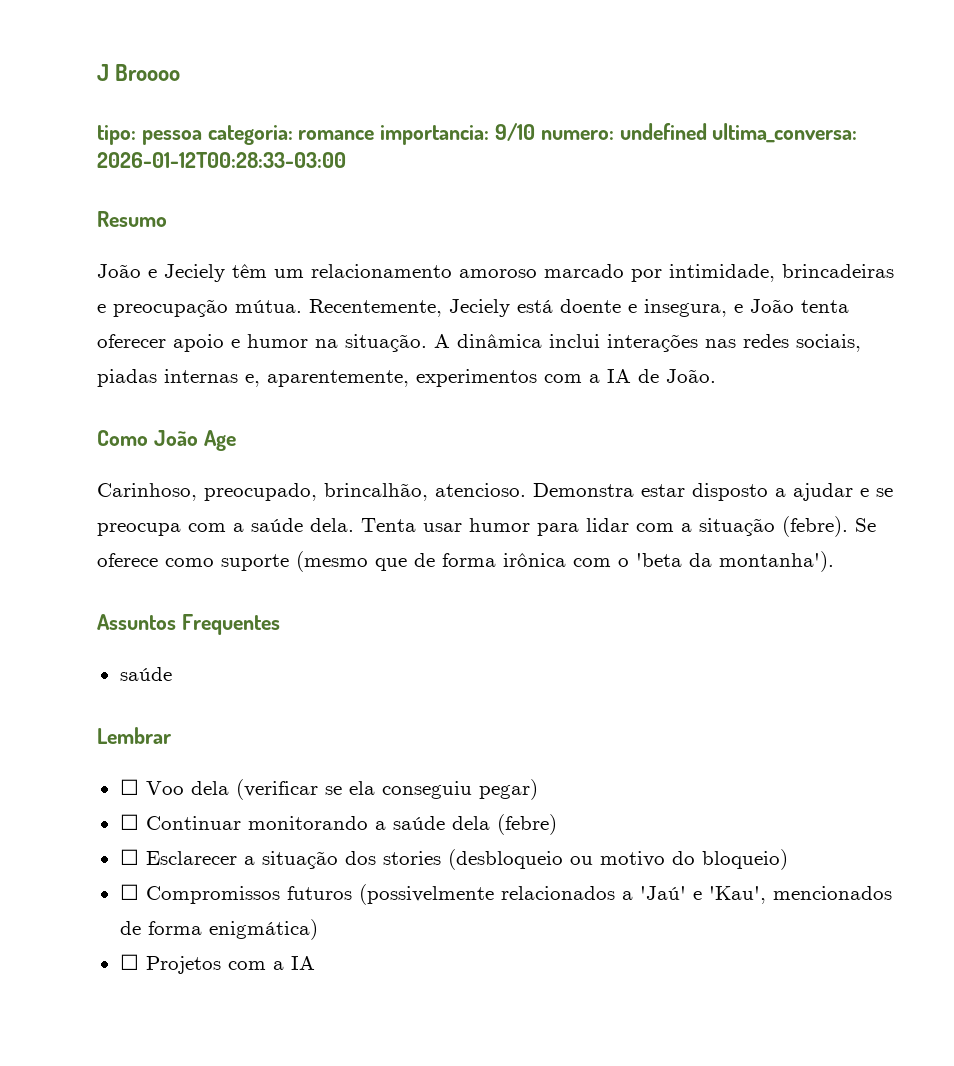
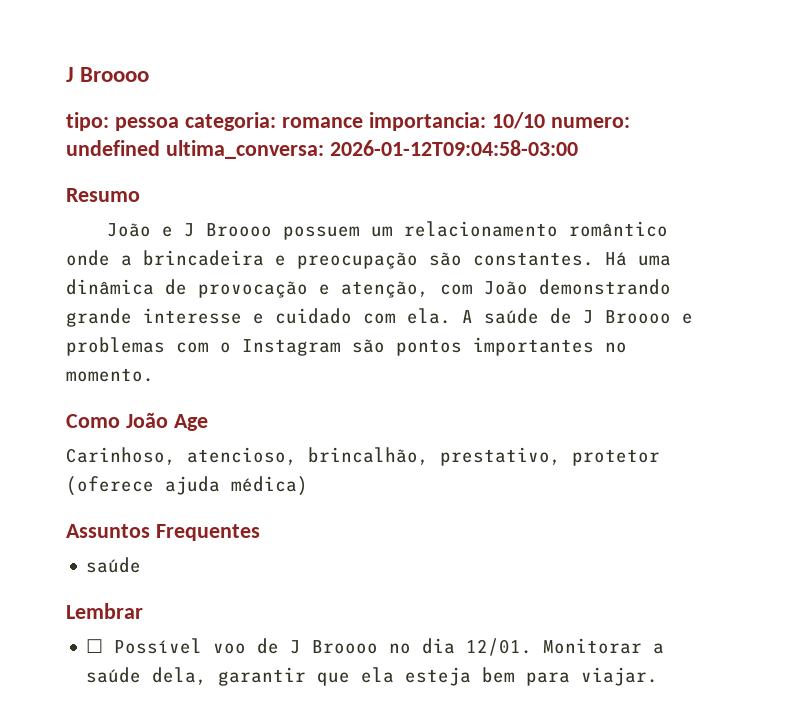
- tipo: pessoa categoria: romance importancia: 9/10 numero: undefined ultima_conversa: 2026-01-12T00:28:33-03:00
+ tipo: pessoa categoria: romance importancia: 10/10 numero: undefined ultima_conversa: 2026-01-12T09:04:58-03:00
- João e Jeciely têm um relacionamento amoroso marcado por intimidade, brincadeiras e preocupação mútua. Recentemente, Jeciely está doente e insegura, e João tenta oferecer apoio e humor na situação. A dinâmica inclui interações nas redes sociais, piadas internas e, aparentemente, experimentos com a IA de João.
+ João e J Broooo possuem um relacionamento romântico onde a brincadeira e preocupação são constantes. Há uma dinâmica de provocação e atenção, com João demonstrando grande interesse e cuidado com ela. A saúde de J Broooo e problemas com o Instagram são pontos importantes no momento.
  Como João Age
- Carinhoso, preocupado, brincalhão, atencioso. Demonstra estar disposto a ajudar e se preocupa com a saúde dela. Tenta usar humor para lidar com a situação (febre). Se oferece como suporte (mesmo que de forma irônica com o 'beta da montanha').
+ Carinhoso, atencioso, brincalhão, prestativo, protetor (oferece ajuda médica)
- ☐ Voo dela (verificar se ela conseguiu pegar)
- ☐ Continuar monitorando a saúde dela (febre)
- ☐ Esclarecer a situação dos stories (desbloqueio ou motivo do bloqueio)
- ☐ Compromissos futuros (possivelmente relacionados a 'Jaú' e 'Kau', mencionados de forma enigmática)
- ☐ Projetos com a IA
+ ☐ Possível voo de J Broooo no dia 12/01. Monitorar a saúde dela, garantir que ela esteja bem para viajar.

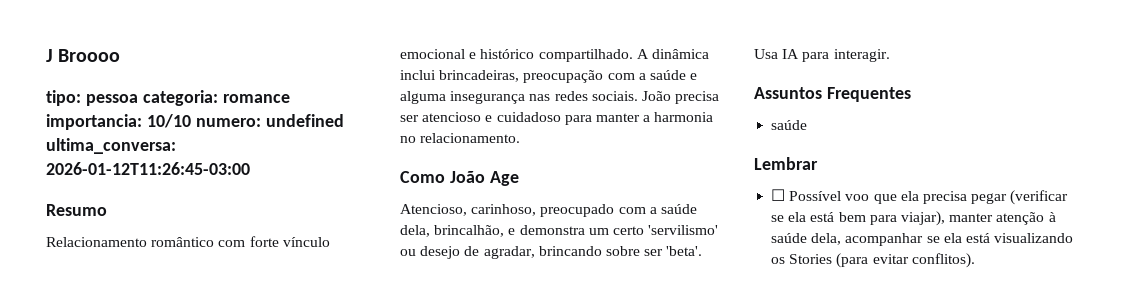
- tipo: pessoa categoria: romance importancia: 10/10 numero: undefined ultima_conversa: 2026-01-12T09:04:58-03:00
+ tipo: pessoa categoria: romance importancia: 10/10 numero: undefined ultima_conversa: 2026-01-12T11:26:45-03:00
- João e J Broooo possuem um relacionamento romântico onde a brincadeira e preocupação são constantes. Há uma dinâmica de provocação e atenção, com João demonstrando grande interesse e cuidado com ela. A saúde de J Broooo e problemas com o Instagram são pontos importantes no momento.
+ Relacionamento romântico com forte vínculo emocional e histórico compartilhado. A dinâmica inclui brincadeiras, preocupação com a saúde e alguma insegurança nas redes sociais. João precisa ser atencioso e cuidadoso para manter a harmonia no relacionamento.
  Como João Age
- Carinhoso, atencioso, brincalhão, prestativo, protetor (oferece ajuda médica)
+ Atencioso, carinhoso, preocupado com a saúde dela, brincalhão, e demonstra um certo 'servilismo' ou desejo de agradar, brincando sobre ser 'beta'. Usa IA para interagir.
- ☐ Possível voo de J Broooo no dia 12/01. Monitorar a saúde dela, garantir que ela esteja bem para viajar.
+ ☐ Possível voo que ela precisa pegar (verificar se ela está bem para viajar), manter atenção à saúde dela, acompanhar se ela está visualizando os Stories (para evitar conflitos).

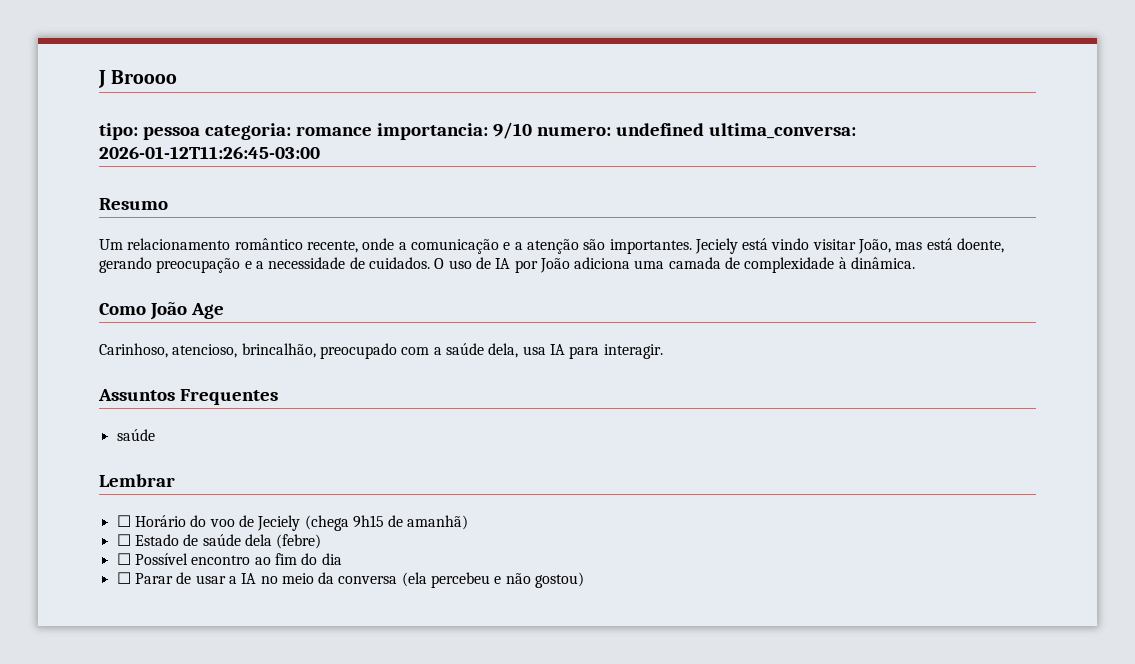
- tipo: pessoa categoria: romance importancia: 10/10 numero: undefined ultima_conversa: 2026-01-12T11:26:45-03:00
+ tipo: pessoa categoria: romance importancia: 9/10 numero: undefined ultima_conversa: 2026-01-12T11:26:45-03:00
- Relacionamento romântico com forte vínculo emocional e histórico compartilhado. A dinâmica inclui brincadeiras, preocupação com a saúde e alguma insegurança nas redes sociais. João precisa ser atencioso e cuidadoso para manter a harmonia no relacionamento.
+ Um relacionamento romântico recente, onde a comunicação e a atenção são importantes. Jeciely está vindo visitar João, mas está doente, gerando preocupação e a necessidade de cuidados. O uso de IA por João adiciona uma camada de complexidade à dinâmica.
- Atencioso, carinhoso, preocupado com a saúde dela, brincalhão, e demonstra um certo 'servilismo' ou desejo de agradar, brincando sobre ser 'beta'. Usa IA para interagir.
+ Carinhoso, atencioso, brincalhão, preocupado com a saúde dela, usa IA para interagir.
- ☐ Possível voo que ela precisa pegar (verificar se ela está bem para viajar), manter atenção à saúde dela, acompanhar se ela está visualizando os Stories (para evitar conflitos).
+ ☐ Horário do voo de Jeciely (chega 9h15 de amanhã)
+ ☐ Estado de saúde dela (febre)
+ ☐ Possível encontro ao fim do dia
+ ☐ Parar de usar a IA no meio da conversa (ela percebeu e não gostou)

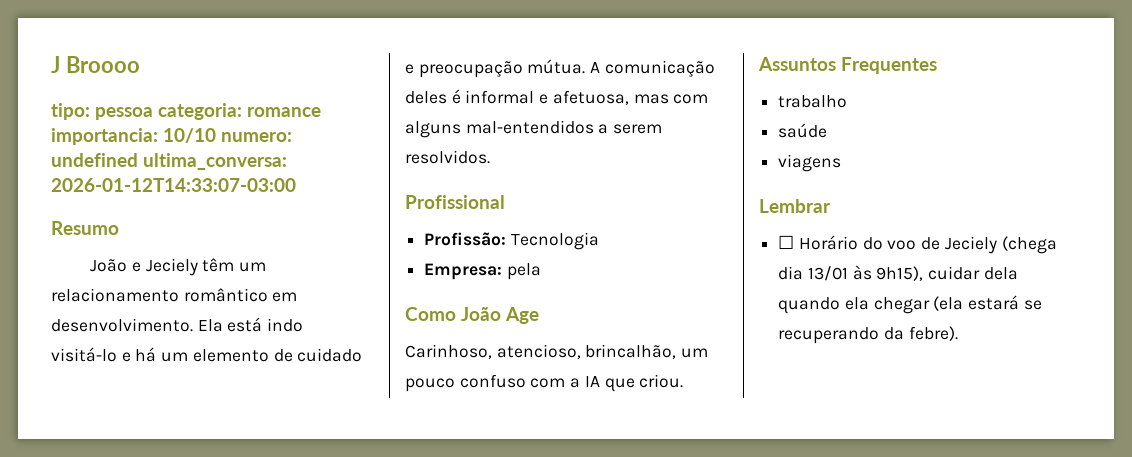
- tipo: pessoa categoria: romance importancia: 9/10 numero: undefined ultima_conversa: 2026-01-12T11:26:45-03:00
+ tipo: pessoa categoria: romance importancia: 10/10 numero: undefined ultima_conversa: 2026-01-12T14:33:07-03:00
- Um relacionamento romântico recente, onde a comunicação e a atenção são importantes. Jeciely está vindo visitar João, mas está doente, gerando preocupação e a necessidade de cuidados. O uso de IA por João adiciona uma camada de complexidade à dinâmica.
+ João e Jeciely têm um relacionamento romântico em desenvolvimento. Ela está indo visitá-lo e há um elemento de cuidado e preocupação mútua. A comunicação deles é informal e afetuosa, mas com alguns mal-entendidos a serem resolvidos.
+ Profissional
+ Profissão: Tecnologia
+ Empresa: pela
- Carinhoso, atencioso, brincalhão, preocupado com a saúde dela, usa IA para interagir.
+ Carinhoso, atencioso, brincalhão, um pouco confuso com a IA que criou.
  Assuntos Frequentes
+ trabalho
  saúde
+ viagens
- ☐ Horário do voo de Jeciely (chega 9h15 de amanhã)
- ☐ Estado de saúde dela (febre)
- ☐ Possível encontro ao fim do dia
- ☐ Parar de usar a IA no meio da conversa (ela percebeu e não gostou)
+ ☐ Horário do voo de Jeciely (chega dia 13/01 às 9h15), cuidar dela quando ela chegar (ela estará se recuperando da febre).

